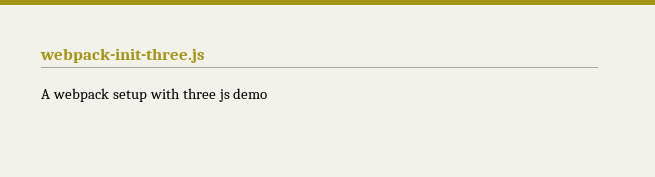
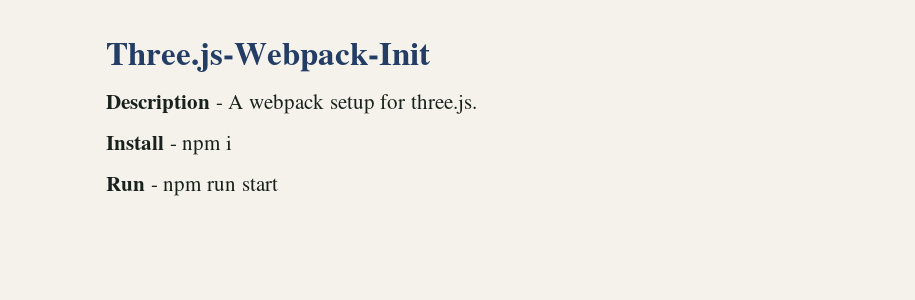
- webpack-init-three.js
- A webpack setup with three js demo
+ Three.js-Webpack-Init
+ Description - A webpack setup for three.js.
+ Install - npm i
+ Run - npm run start

